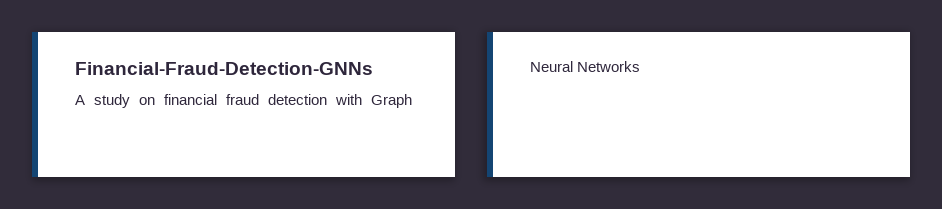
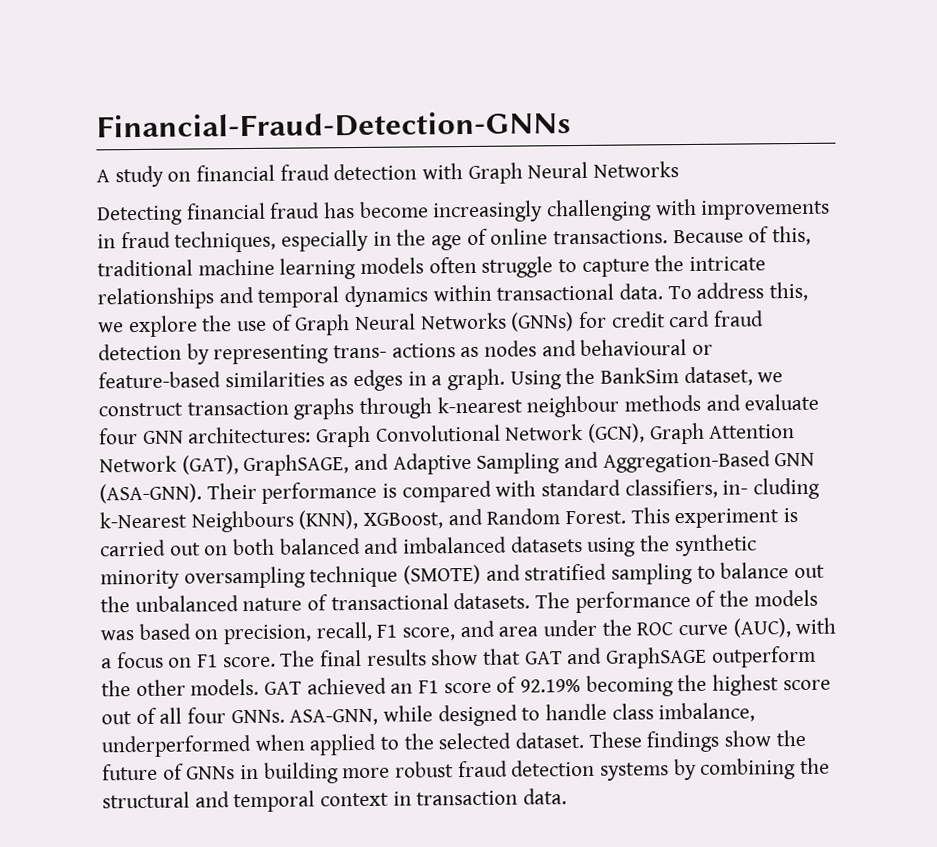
+ Detecting financial fraud has become increasingly challenging with improvements in fraud techniques, especially in the age of online transactions. Because of this, traditional machine learning models often struggle to capture the intricate relationships and temporal dynamics within transactional data. To address this, we explore the use of Graph Neural Networks (GNNs) for credit card fraud detection by representing trans- actions as nodes and behavioural or feature-based similarities as edges in a graph. Using the BankSim dataset, we construct transaction graphs through k-nearest neighbour methods and evaluate four GNN architectures: Graph Convolutional Network (GCN), Graph Attention Network (GAT), GraphSAGE, and Adaptive Sampling and Aggregation-Based GNN (ASA-GNN). Their performance is compared with standard classifiers, in- cluding k-Nearest Neighbours (KNN), XGBoost, and Random Forest. This experiment is carried out on both balanced and imbalanced datasets using the synthetic minority oversampling technique (SMOTE) and stratified sampling to balance out the unbalanced nature of transactional datasets. The performance of the models was based on precision, recall, F1 score, and area under the ROC curve (AUC), with a focus on F1 score. The final results show that GAT and GraphSAGE outperform the other models. GAT achieved an F1 score of 92.19% becoming the highest score out of all four GNNs. ASA-GNN, while designed to handle class imbalance, underperformed when applied to the selected dataset. These findings show the future of GNNs in building more robust fraud detection systems by combining the structural and temporal context in transaction data.

